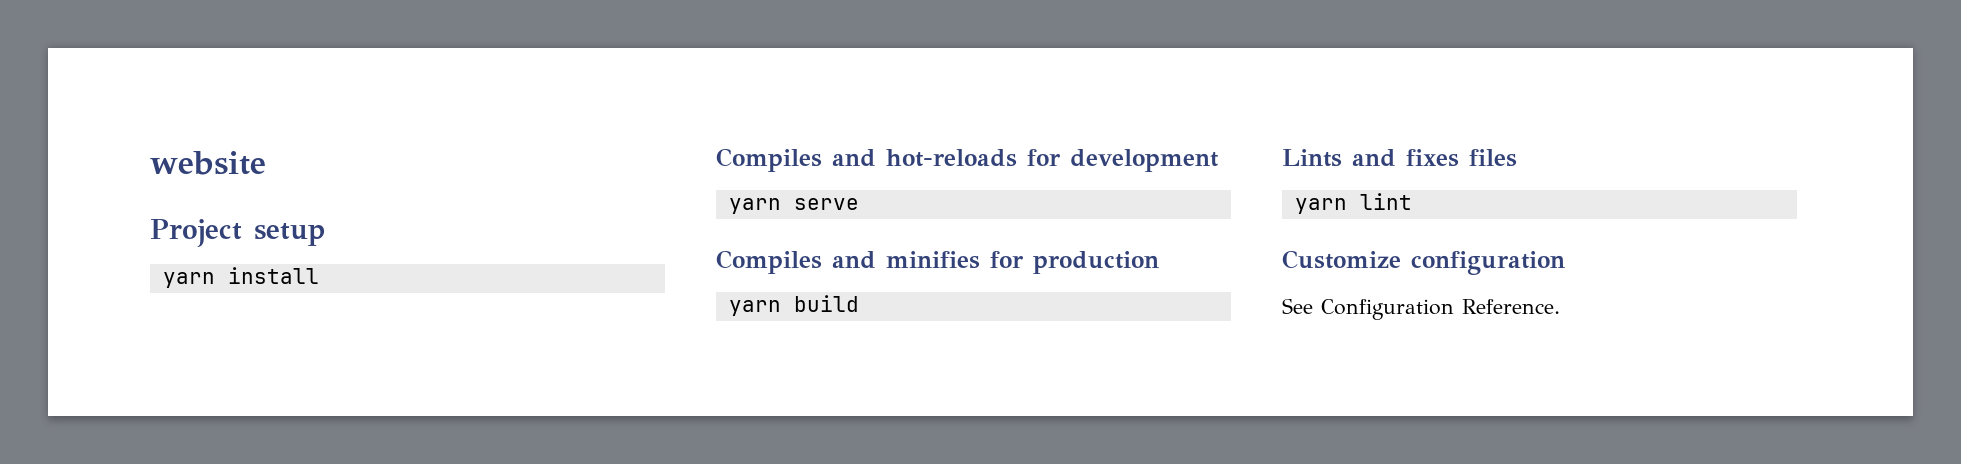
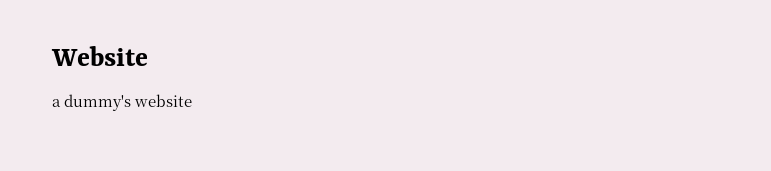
- website
- Project setup
- yarn install
- Compiles and hot-reloads for development
- yarn serve
- Compiles and minifies for production
- yarn build
- Lints and fixes files
- yarn lint
- Customize configuration
- See Configuration Reference.
+ Website
+ a dummy's website

